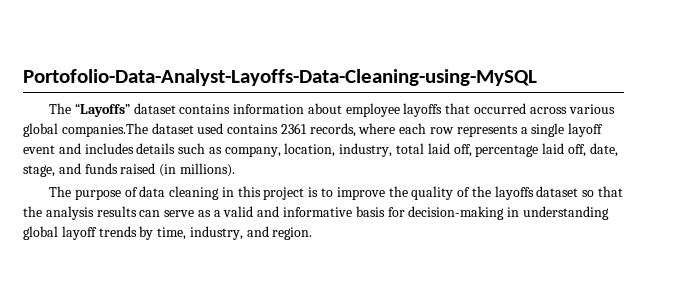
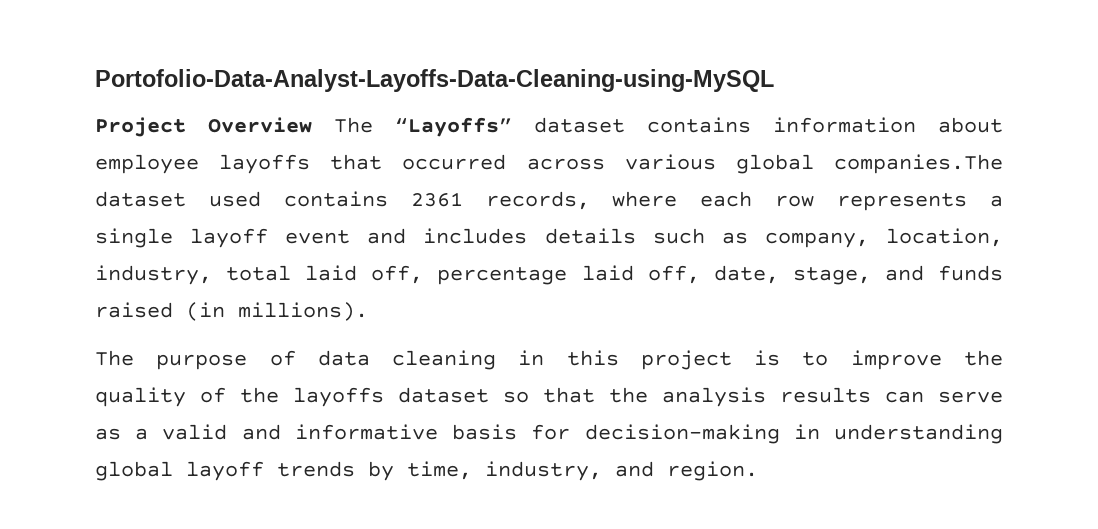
- The “Layoffs” dataset contains information about employee layoffs that occurred across various global companies.The dataset used contains 2361 records, where each row represents a single layoff event and includes details such as company, location, industry, total laid off, percentage laid off, date, stage, and funds raised (in millions).
+ Project Overview The “Layoffs” dataset contains information about employee layoffs that occurred across various global companies.The dataset used contains 2361 records, where each row represents a single layoff event and includes details such as company, location, industry, total laid off, percentage laid off, date, stage, and funds raised (in millions).

